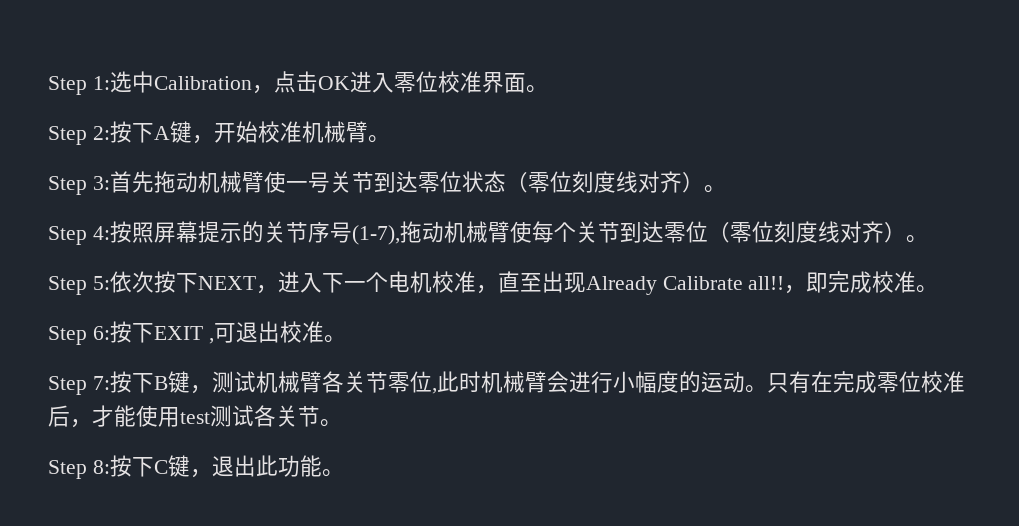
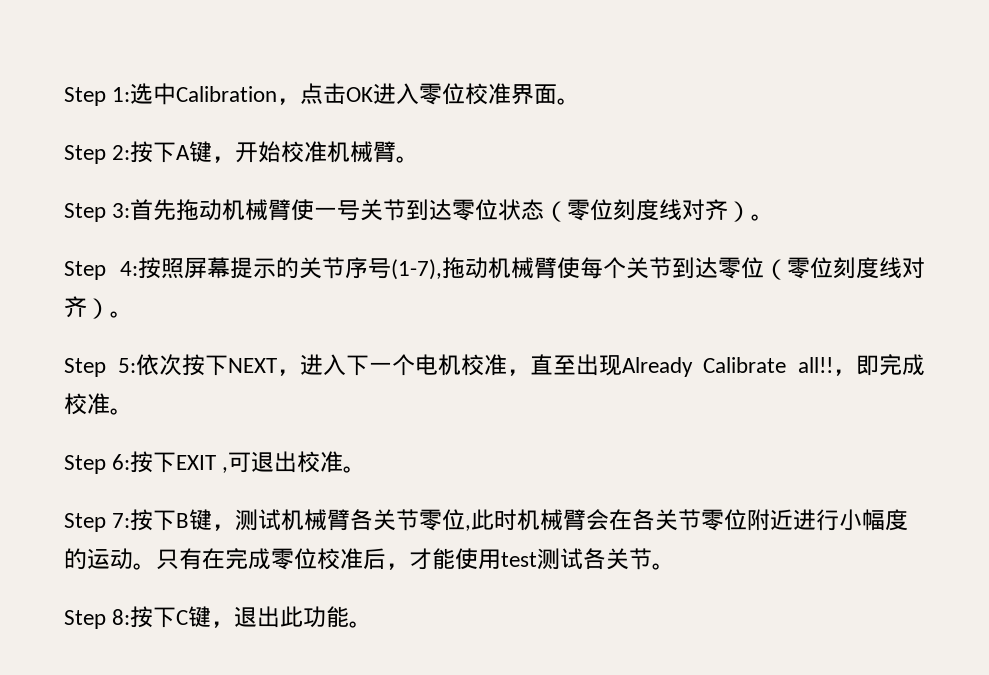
- Step 7:按下B键，测试机械臂各关节零位,此时机械臂会进行小幅度的运动。
+ Step 7:按下B键，测试机械臂各关节零位,此时机械臂会在各关节零位附近进行小幅度的运动。

